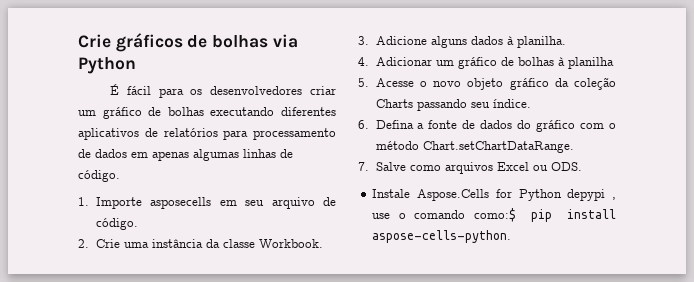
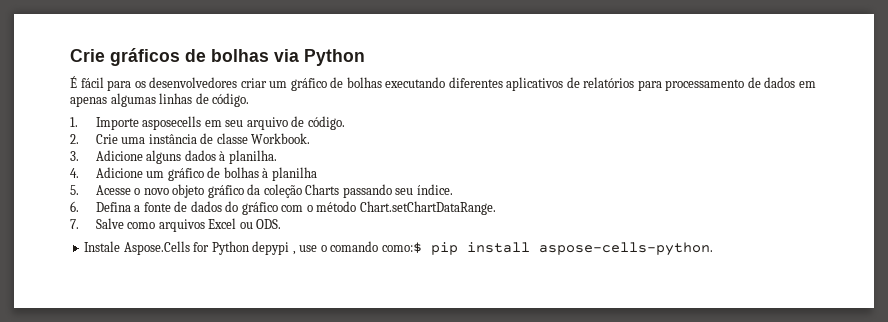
- 2. Crie uma instância da classe Workbook.
+ 2. Crie uma instância de classe Workbook.
- 4. Adicionar um gráfico de bolhas à planilha
+ 4. Adicione um gráfico de bolhas à planilha

